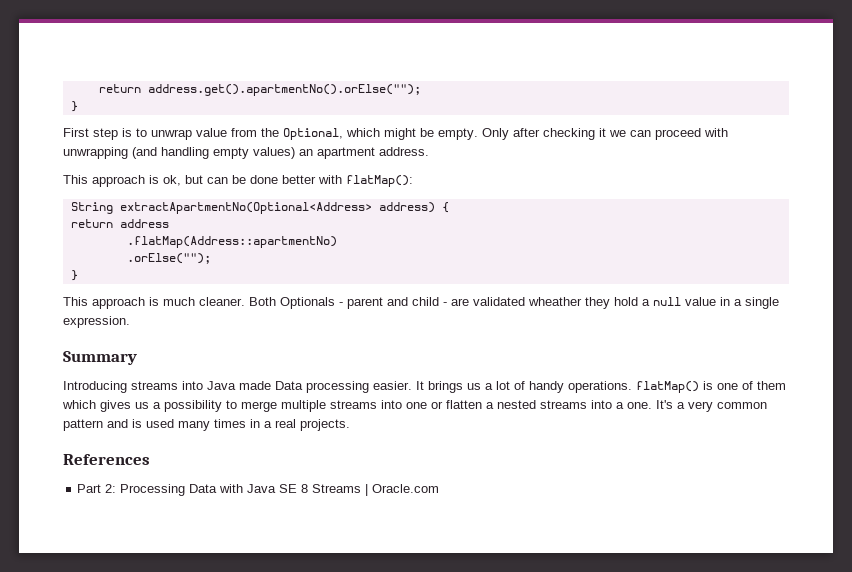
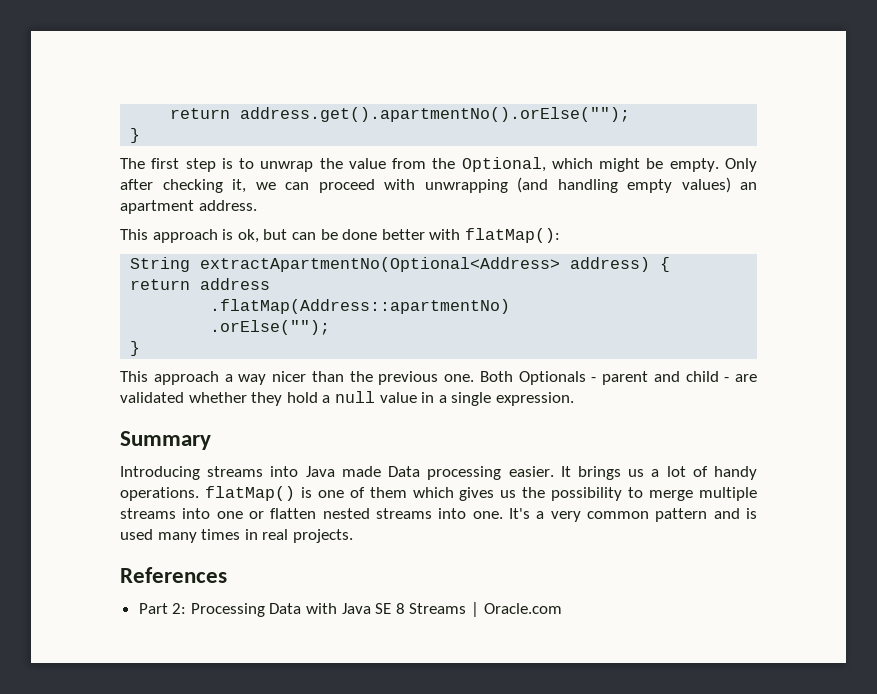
- First step is to unwrap value from the Optional, which might be empty.
+ The first step is to unwrap the value from the Optional, which might be empty.
- Only after checking it we can proceed with unwrapping (and handling empty values) an apartment address.
+ Only after checking it, we can proceed with unwrapping (and handling empty values) an apartment address.
- This approach is much cleaner.
+ This approach a way nicer than the previous one.
- Both Optionals - parent and child - are validated wheather they hold a null value in a single expression.
+ Both Optionals - parent and child - are validated whether they hold a null value in a single expression.
- It brings us a lot of handy operations. flatMap() is one of them which gives us a possibility to merge multiple streams into one or flatten a nested streams into a one.
+ It brings us a lot of handy operations. flatMap() is one of them which gives us the possibility to merge multiple streams into one or flatten nested streams into one.
- It's a very common pattern and is used many times in a real projects.
+ It's a very common pattern and is used many times in real projects.

